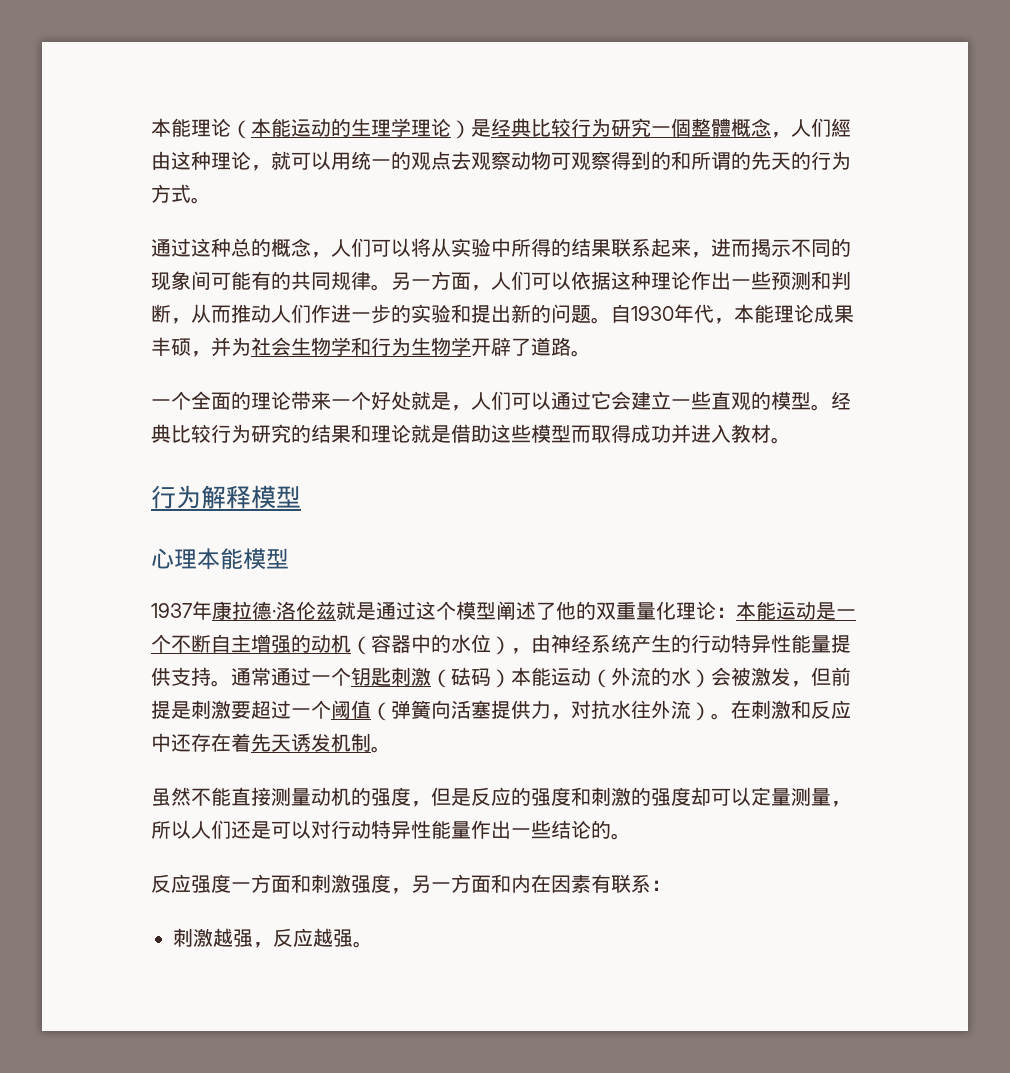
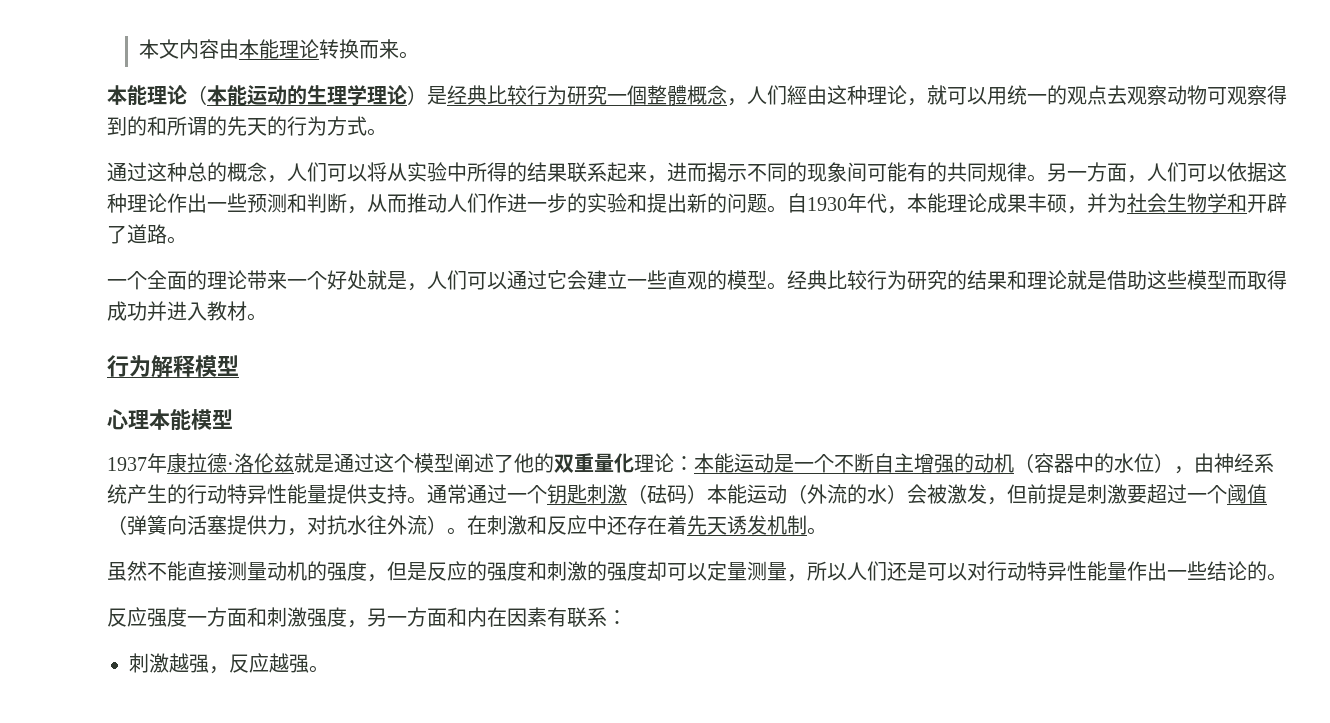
+ 本文内容由本能理论转换而来。
- 自1930年代，本能理论成果丰硕，并为社会生物学和行为生物学开辟了道路。
+ 自1930年代，本能理论成果丰硕，并为社会生物学和开辟了道路。

